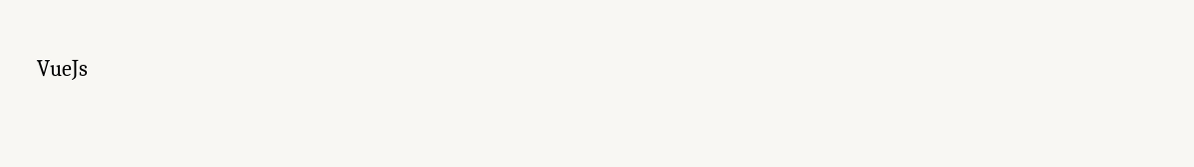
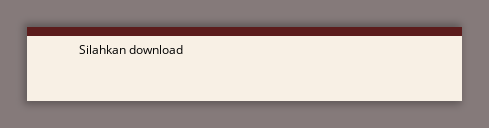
- VueJs
+ Silahkan download

